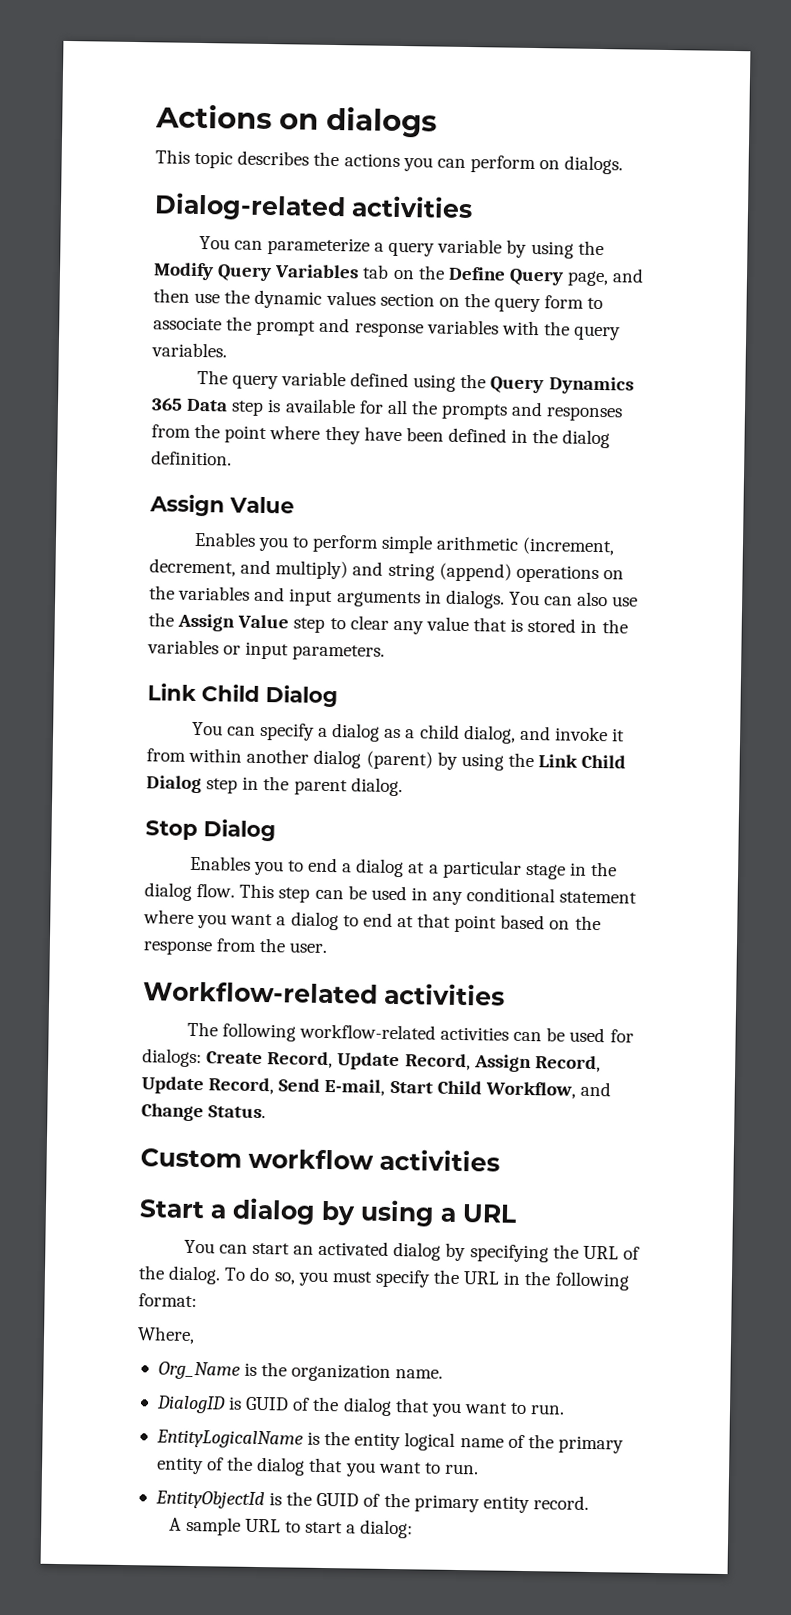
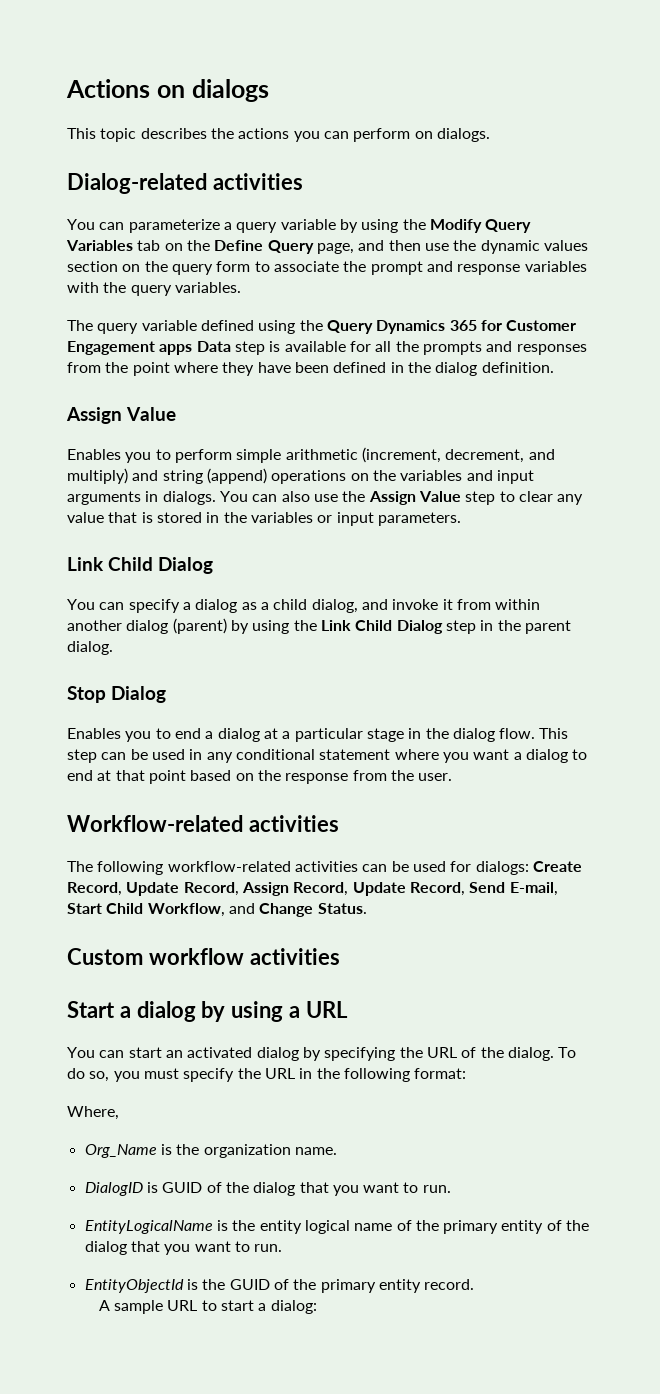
- The query variable defined using the Query Dynamics 365 Data step is available for all the prompts and responses from the point where they have been defined in the dialog definition.
+ The query variable defined using the Query Dynamics 365 for Customer Engagement apps Data step is available for all the prompts and responses from the point where they have been defined in the dialog definition.

